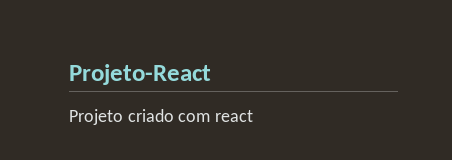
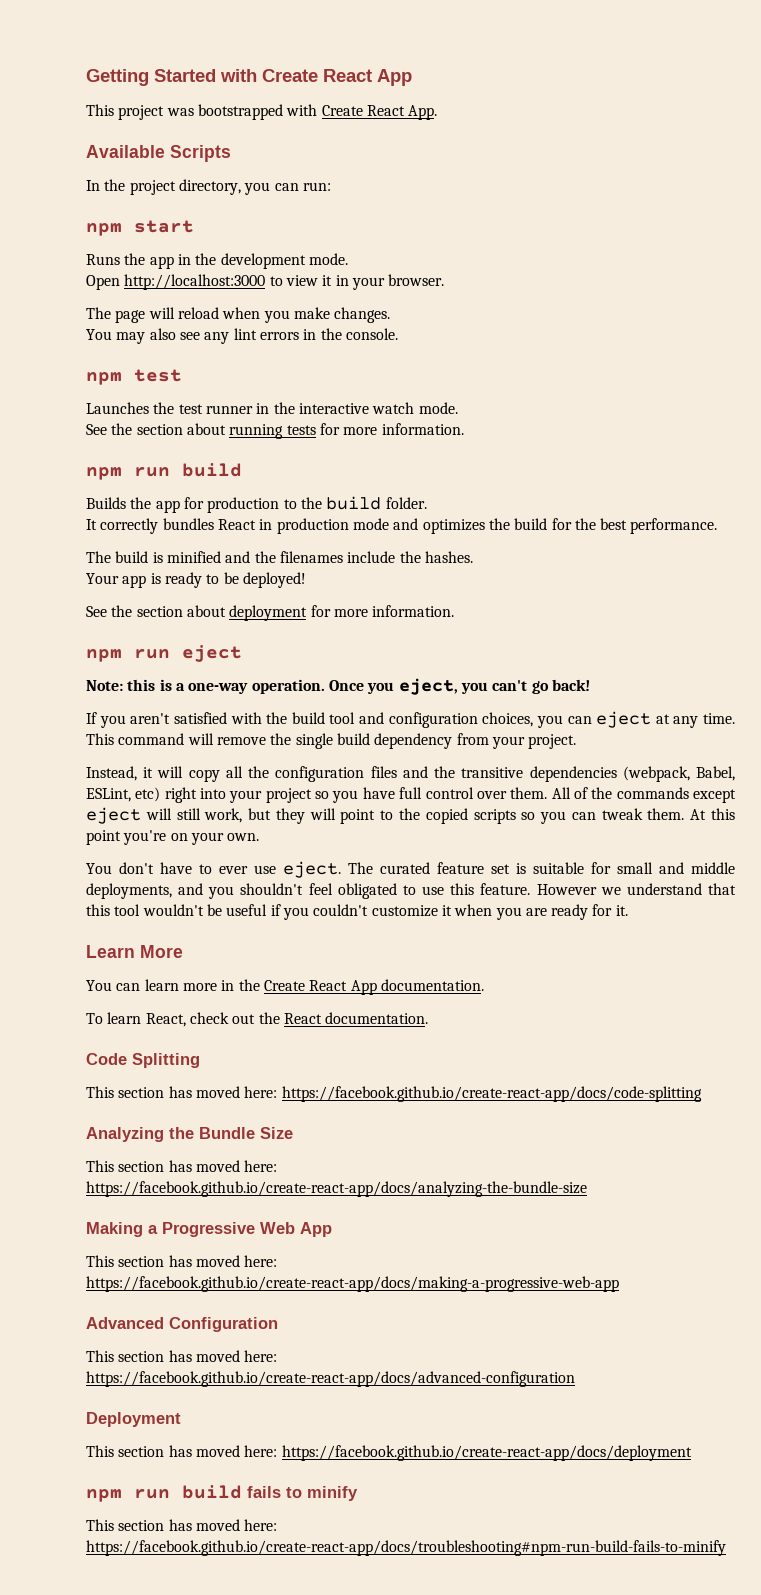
- Projeto-React
- Projeto criado com react
+ Getting Started with Create React App
+ This project was bootstrapped with Create React App.
+ Available Scripts
+ In the project directory, you can run:
+ npm start
+ Runs the app in the development mode.
+ Open http://localhost:3000 to view it in your browser.
+ The page will reload when you make changes.
+ You may also see any lint errors in the console.
+ npm test
+ Launches the test runner in the interactive watch mode.
+ See the section about running tests for more information.
+ npm run build
+ Builds the app for production to the build folder.
+ It correctly bundles React in production mode and optimizes the build for the best performance.
+ The build is minified and the filenames include the hashes.
+ Your app is ready to be deployed!
+ See the section about deployment for more information.
+ npm run eject
+ Note: this is a one-way operation. Once you eject, you can't go back!
+ If you aren't satisfied with the build tool and configuration choices, you can eject at any time. This command will remove the single build dependency from your project.
+ Instead, it will copy all the configuration files and the transitive dependencies (webpack, Babel, ESLint, etc) right into your project so you have full control over them. All of the commands except eject will still work, but they will point to the copied scripts so you can tweak them. At this point you're on your own.
+ You don't have to ever use eject. The curated feature set is suitable for small and middle deployments, and you shouldn't feel obligated to use this feature. However we understand that this tool wouldn't be useful if you couldn't customize it when you are ready for it.
+ Learn More
+ You can learn more in the Create React App documentation.
+ To learn React, check out the React documentation.
+ Code Splitting
+ This section has moved here: https://facebook.github.io/create-react-app/docs/code-splitting
+ Analyzing the Bundle Size
+ This section has moved here: https://facebook.github.io/create-react-app/docs/analyzing-the-bundle-size
+ Making a Progressive Web App
+ This section has moved here: https://facebook.github.io/create-react-app/docs/making-a-progressive-web-app
+ Advanced Configuration
+ This section has moved here: https://facebook.github.io/create-react-app/docs/advanced-configuration
+ Deployment
+ This section has moved here: https://facebook.github.io/create-react-app/docs/deployment
+ npm run build fails to minify
+ This section has moved here: https://facebook.github.io/create-react-app/docs/troubleshooting#npm-run-build-fails-to-minify

